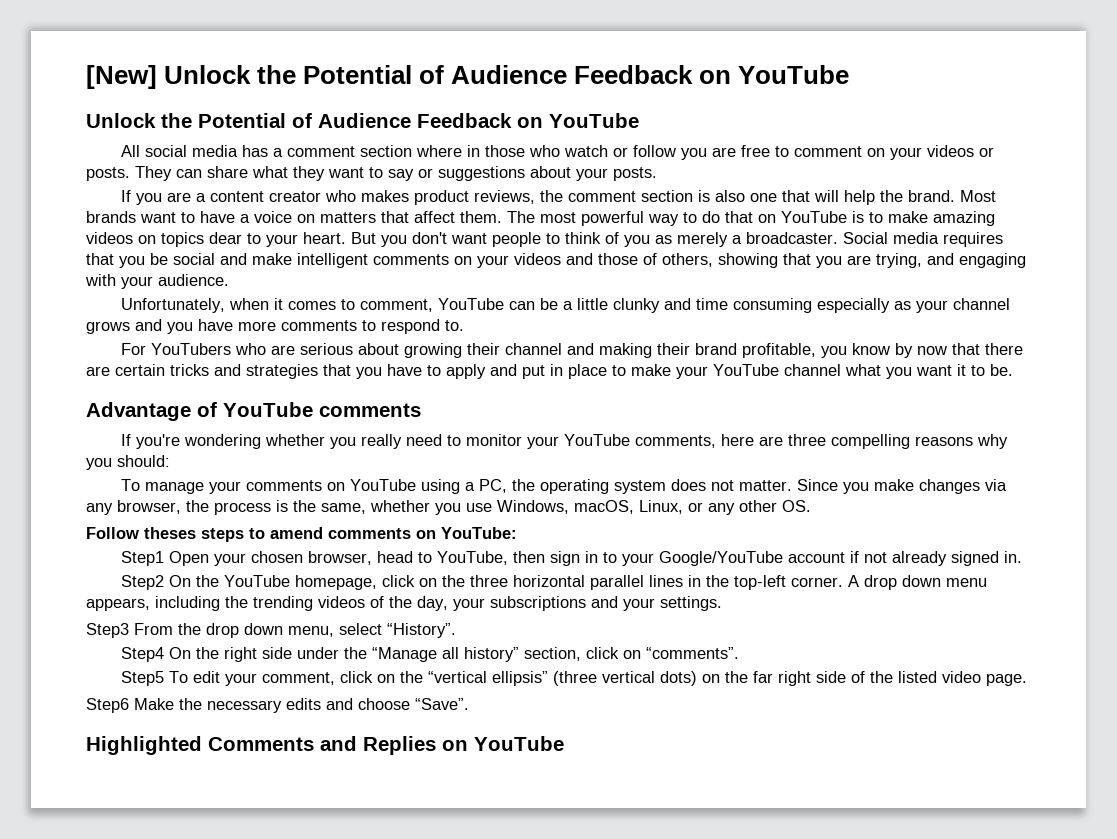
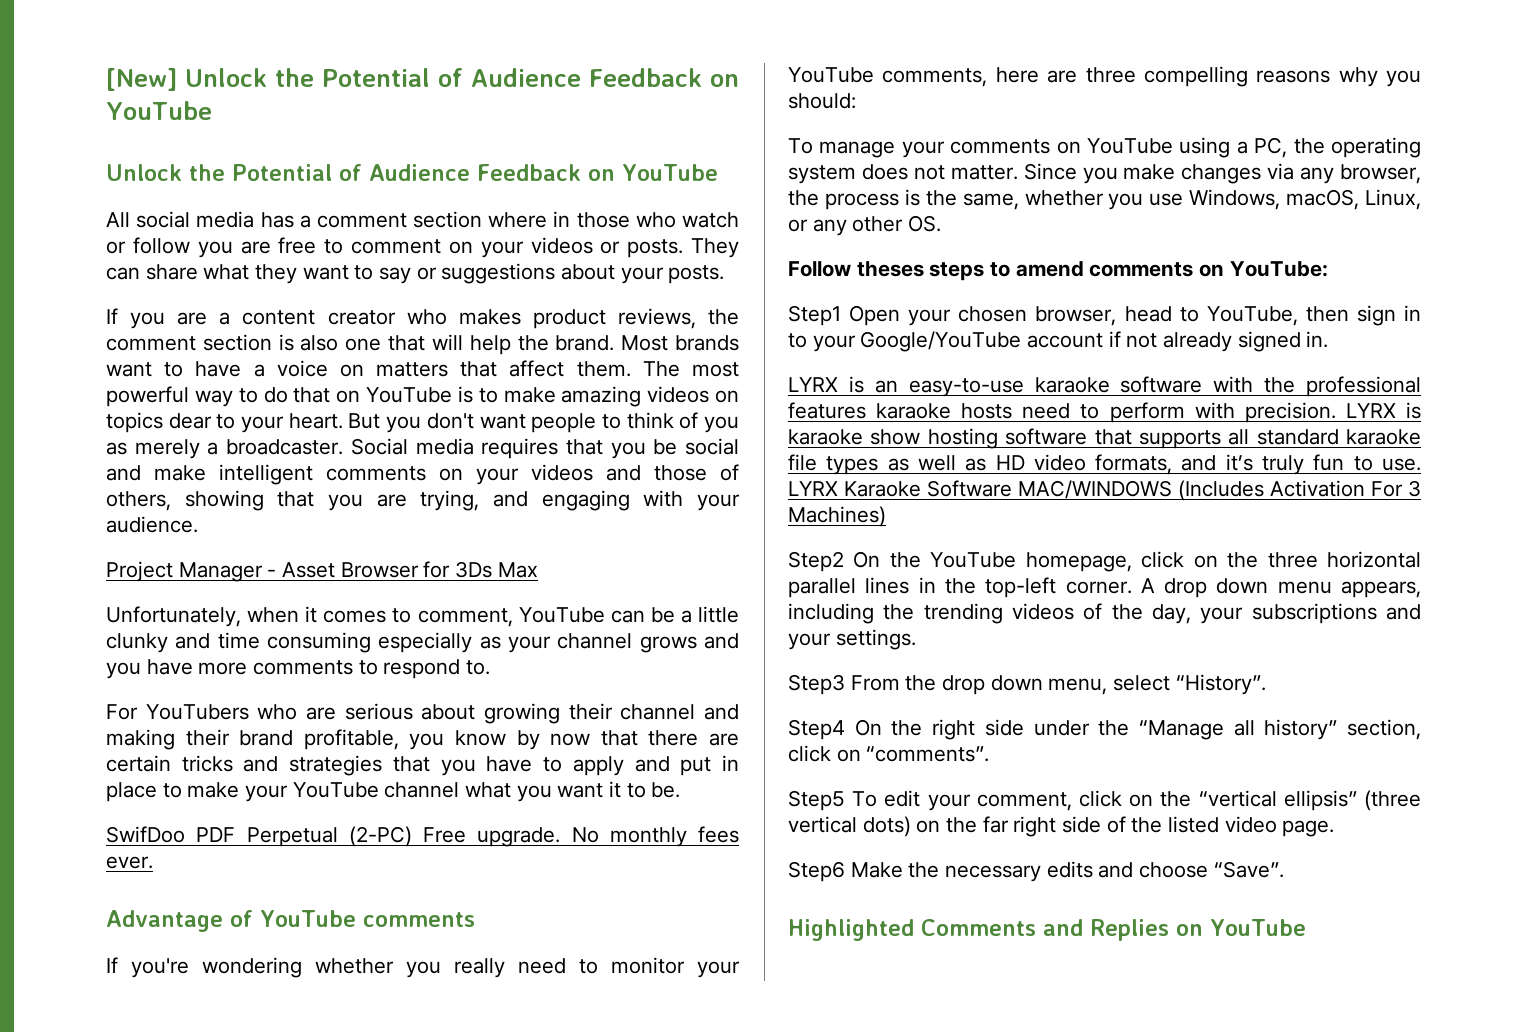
+ Project Manager - Asset Browser for 3Ds Max
+ SwifDoo PDF Perpetual (2-PC) Free upgrade. No monthly fees ever.
+ LYRX is an easy-to-use karaoke software with the professional features karaoke hosts need to perform with precision. LYRX is karaoke show hosting software that supports all standard karaoke file types as well as HD video formats, and it’s truly fun to use. LYRX Karaoke Software MAC/WINDOWS (Includes Activation For 3 Machines)

